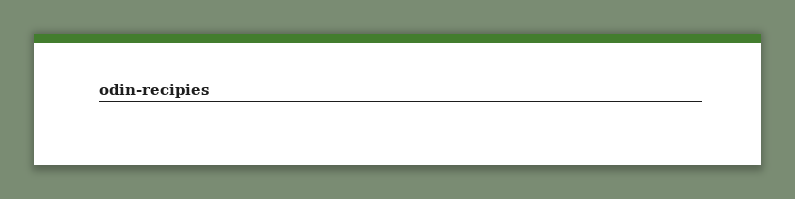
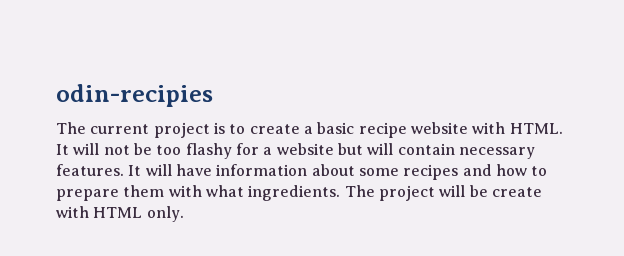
+ The current project is to create a basic recipe website with HTML. It will not be too flashy for a website but will contain necessary features. It will have information about some recipes and how to prepare them with what ingredients. The project will be create with HTML only.

